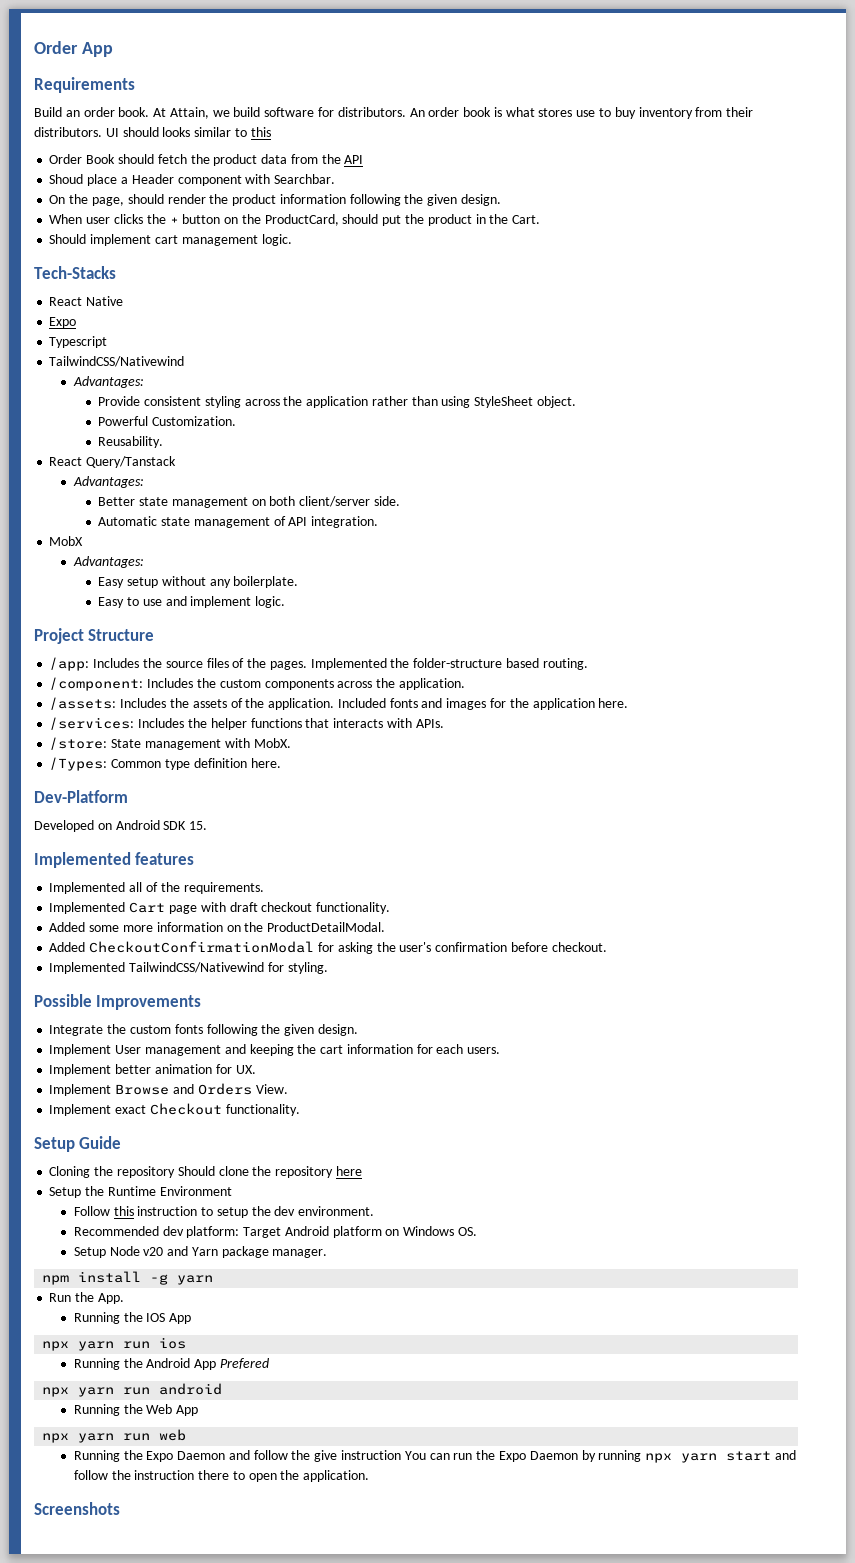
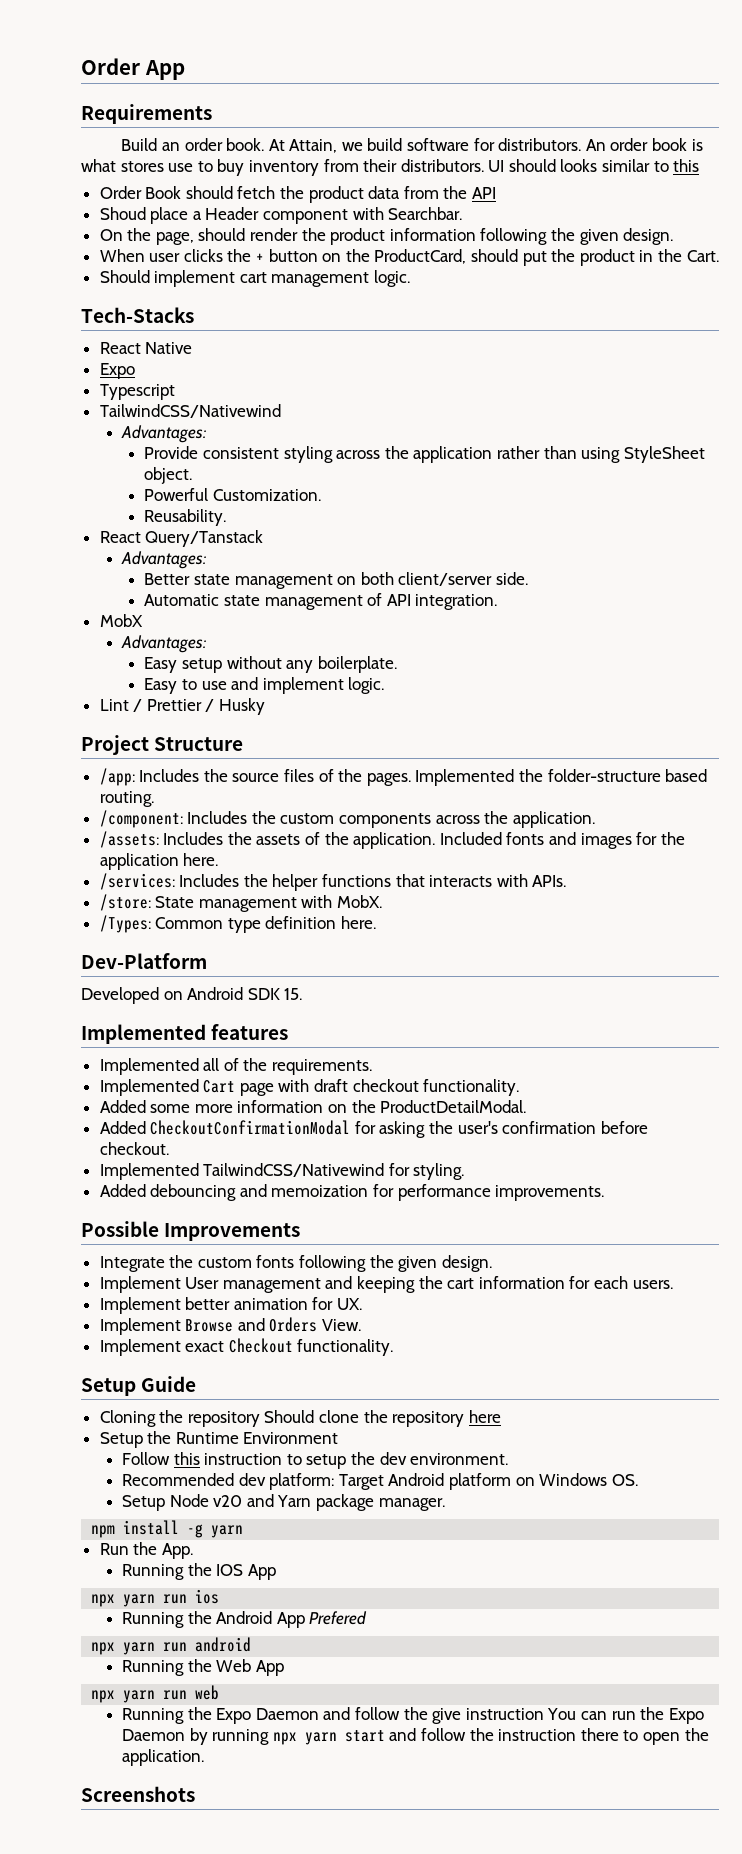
+ Lint / Prettier / Husky
+ Added debouncing and memoization for performance improvements.

